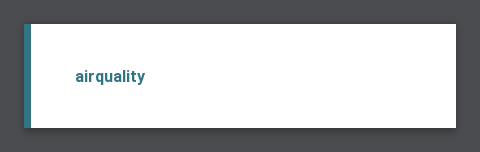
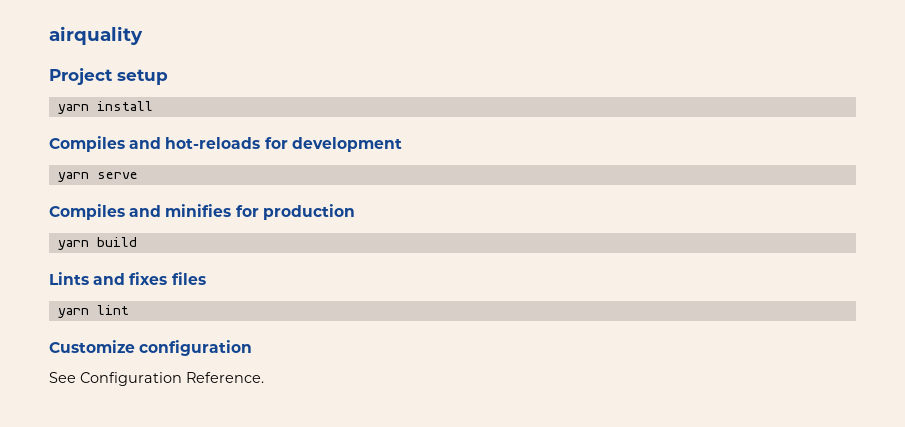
+ Project setup
+ yarn install
+ Compiles and hot-reloads for development
+ yarn serve
+ Compiles and minifies for production
+ yarn build
+ Lints and fixes files
+ yarn lint
+ Customize configuration
+ See Configuration Reference.

